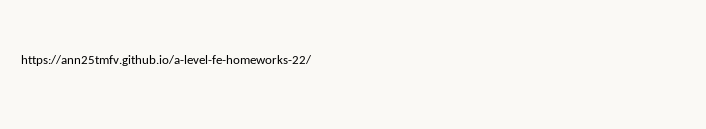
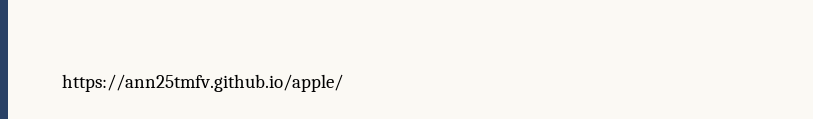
- https://ann25tmfv.github.io/a-level-fe-homeworks-22/
+ https://ann25tmfv.github.io/apple/

